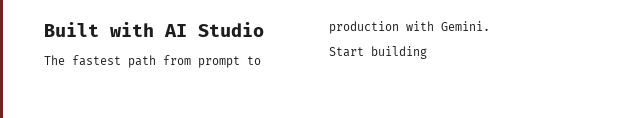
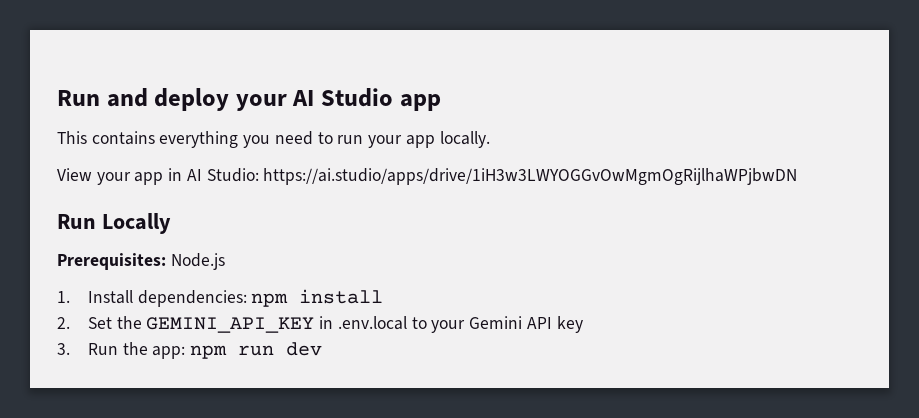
- Built with AI Studio
- The fastest path from prompt to production with Gemini.
- Start building
+ Run and deploy your AI Studio app
+ This contains everything you need to run your app locally.
+ View your app in AI Studio: https://ai.studio/apps/drive/1iH3w3LWYOGGvOwMgmOgRijlhaWPjbwDN
+ Run Locally
+ Prerequisites: Node.js
+ 1. Install dependencies: npm install
+ 2. Set the GEMINI_API_KEY in .env.local to your Gemini API key
+ 3. Run the app: npm run dev

